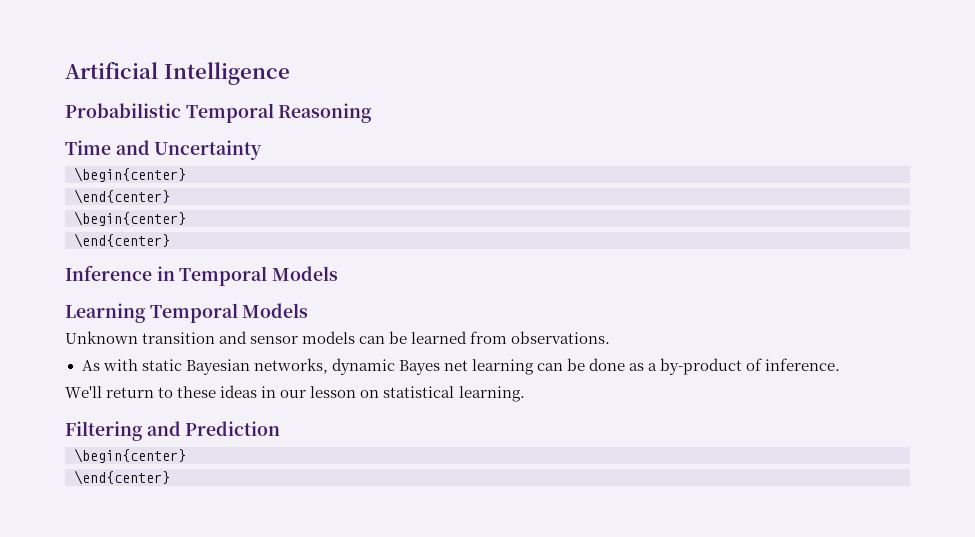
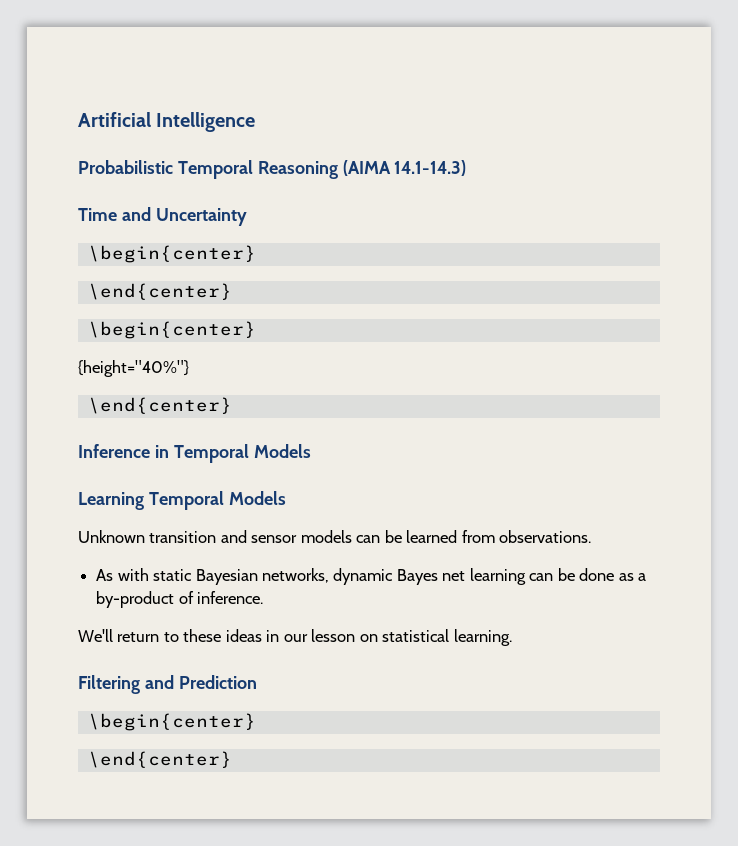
- Probabilistic Temporal Reasoning
+ Probabilistic Temporal Reasoning (AIMA 14.1-14.3)
+ {height="40%"}

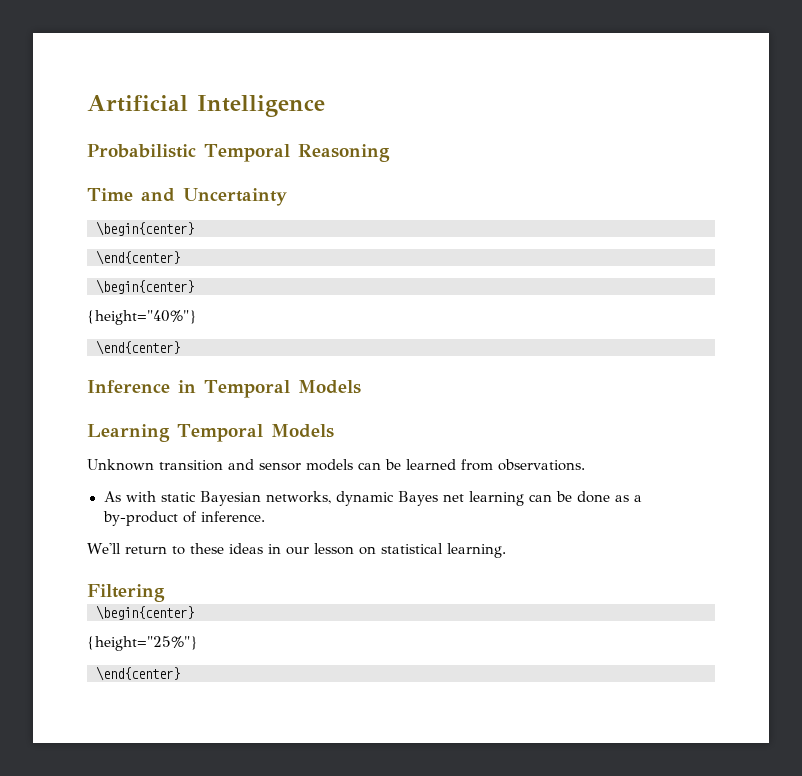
- Probabilistic Temporal Reasoning (AIMA 14.1-14.3)
+ Probabilistic Temporal Reasoning
- Filtering and Prediction
+ Filtering
  \begin{center}
+ {height="25%"}

